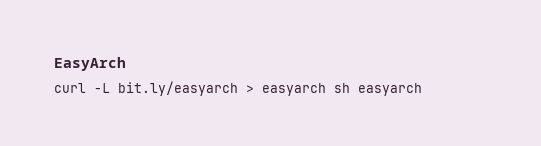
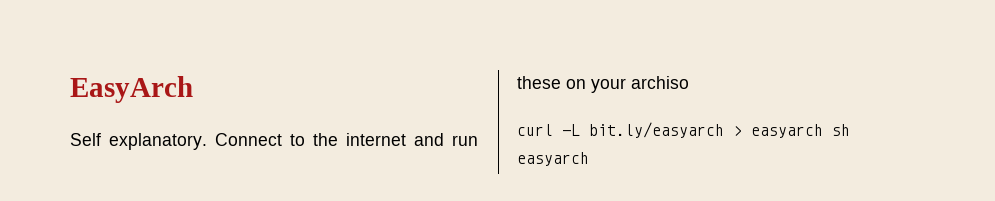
+ Self explanatory. Connect to the internet and run these on your archiso

